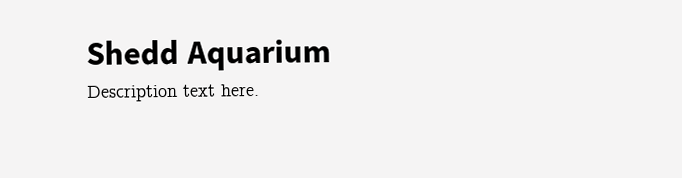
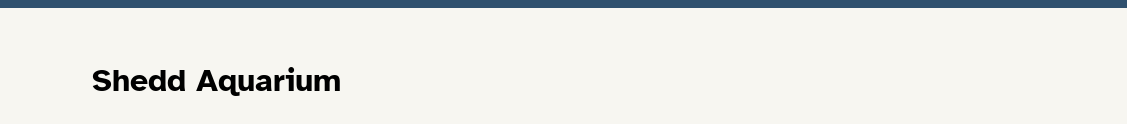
- Description text here.

